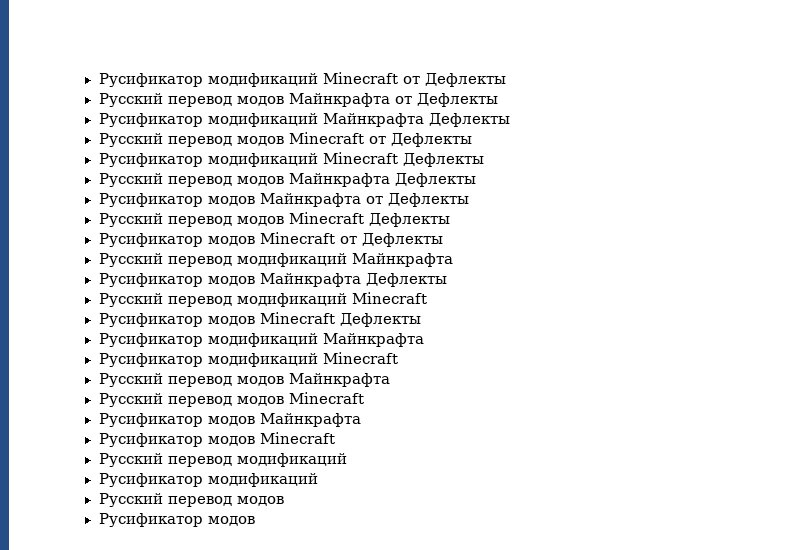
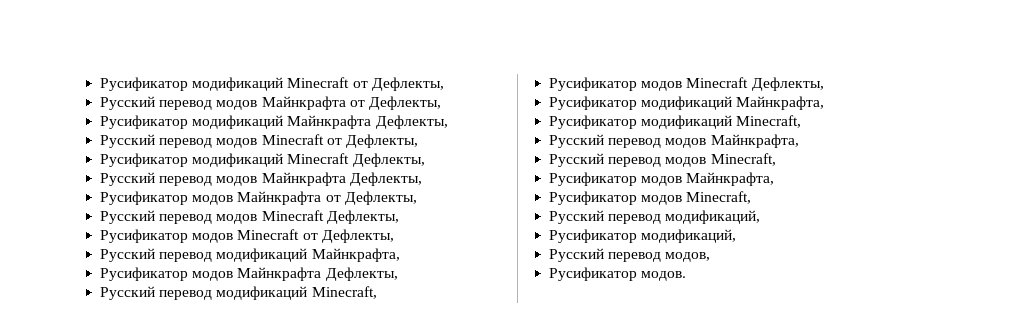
- Русификатор модификаций Minecraft от Дефлекты
+ Русификатор модификаций Minecraft от Дефлекты,
- Русский перевод модов Майнкрафта от Дефлекты
- Русификатор модификаций Майнкрафта Дефлекты
+ Русский перевод модов Майнкрафта от Дефлекты,
+ Русификатор модификаций Майнкрафта Дефлекты,
- Русский перевод модов Minecraft от Дефлекты
- Русификатор модификаций Minecraft Дефлекты
- Русский перевод модов Майнкрафта Дефлекты
+ Русский перевод модов Minecraft от Дефлекты,
+ Русификатор модификаций Minecraft Дефлекты,
+ Русский перевод модов Майнкрафта Дефлекты,
- Русификатор модов Майнкрафта от Дефлекты
- Русский перевод модов Minecraft Дефлекты
+ Русификатор модов Майнкрафта от Дефлекты,
+ Русский перевод модов Minecraft Дефлекты,
- Русификатор модов Minecraft от Дефлекты
- Русский перевод модификаций Майнкрафта
- Русификатор модов Майнкрафта Дефлекты
- Русский перевод модификаций Minecraft
- Русификатор модов Minecraft Дефлекты
- Русификатор модификаций Майнкрафта
- Русификатор модификаций Minecraft
- Русский перевод модов Майнкрафта
- Русский перевод модов Minecraft
- Русификатор модов Майнкрафта
- Русификатор модов Minecraft
- Русский перевод модификаций
- Русификатор модификаций
- Русский перевод модов
- Русификатор модов
+ Русификатор модов Minecraft от Дефлекты,
+ Русский перевод модификаций Майнкрафта,
+ Русификатор модов Майнкрафта Дефлекты,
+ Русский перевод модификаций Minecraft,
+ Русификатор модов Minecraft Дефлекты,
+ Русификатор модификаций Майнкрафта,
+ Русификатор модификаций Minecraft,
+ Русский перевод модов Майнкрафта,
+ Русский перевод модов Minecraft,
+ Русификатор модов Майнкрафта,
+ Русификатор модов Minecraft,
+ Русский перевод модификаций,
+ Русификатор модификаций,
+ Русский перевод модов,
+ Русификатор модов.

